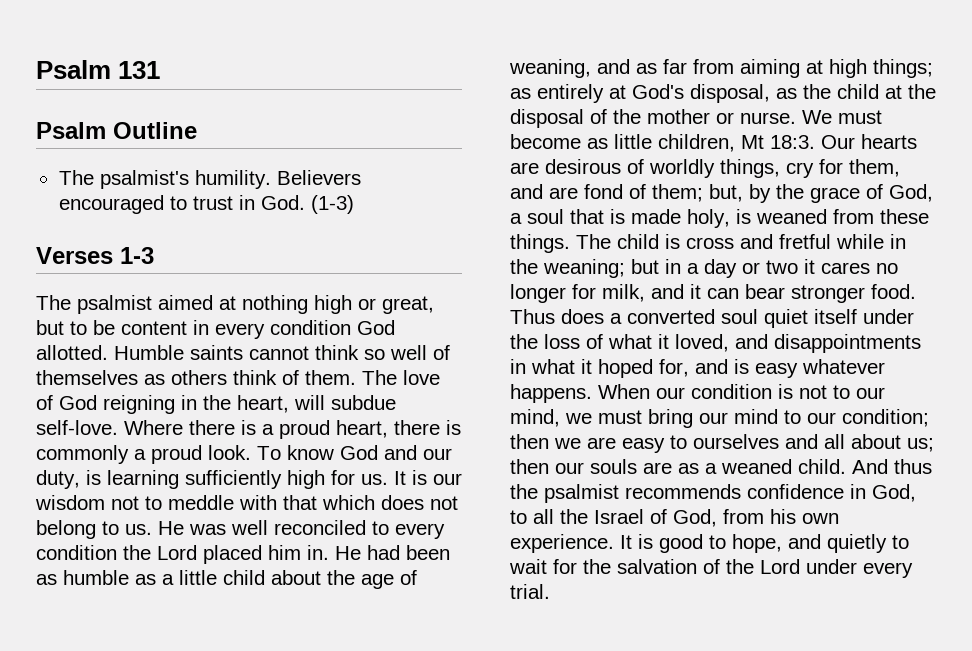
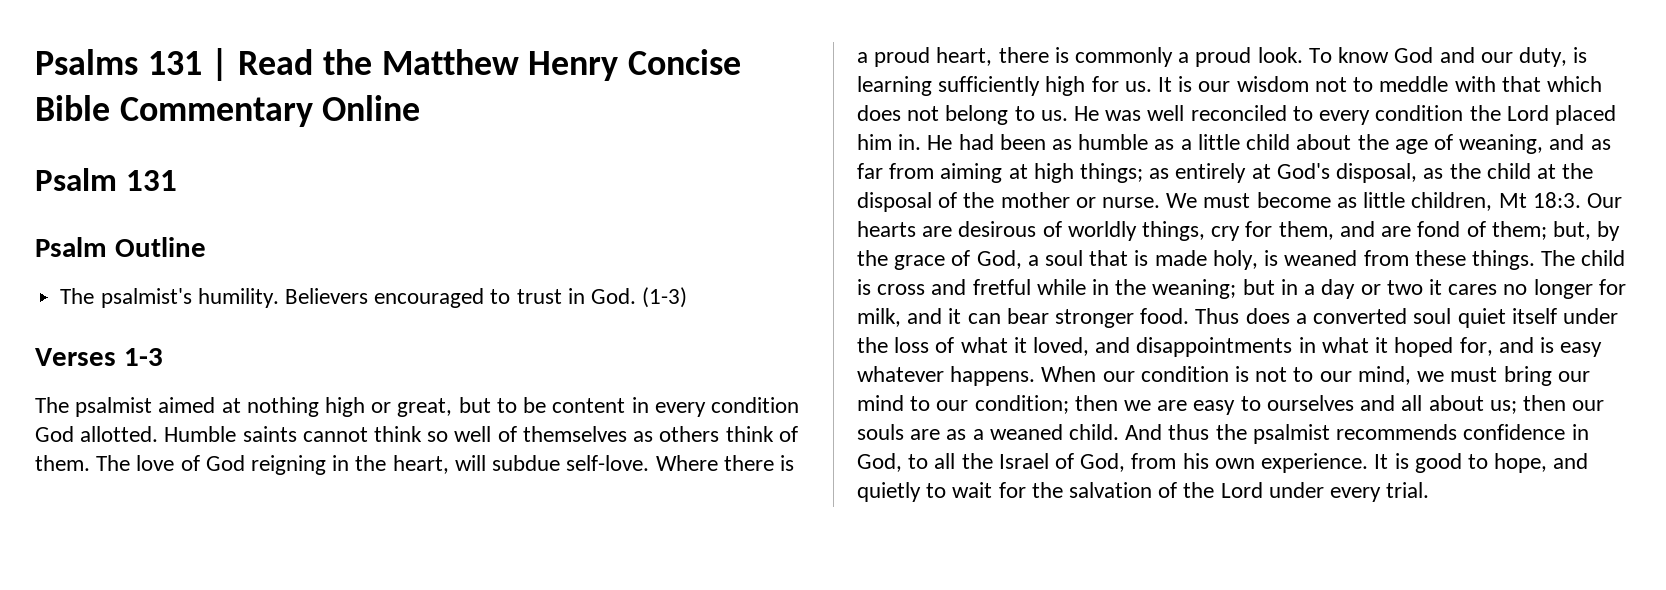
+ Psalms 131 | Read the Matthew Henry Concise Bible Commentary Online

